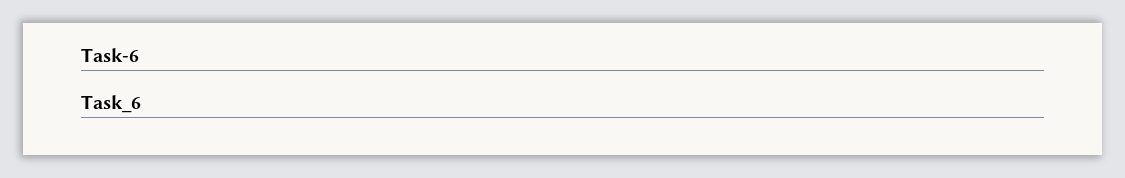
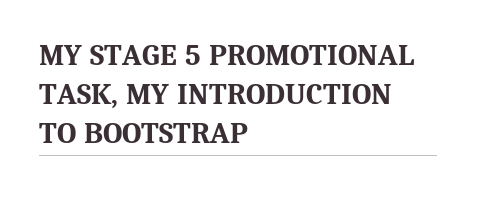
- Task-6
- Task_6
+ MY STAGE 5 PROMOTIONAL TASK, MY INTRODUCTION TO BOOTSTRAP

